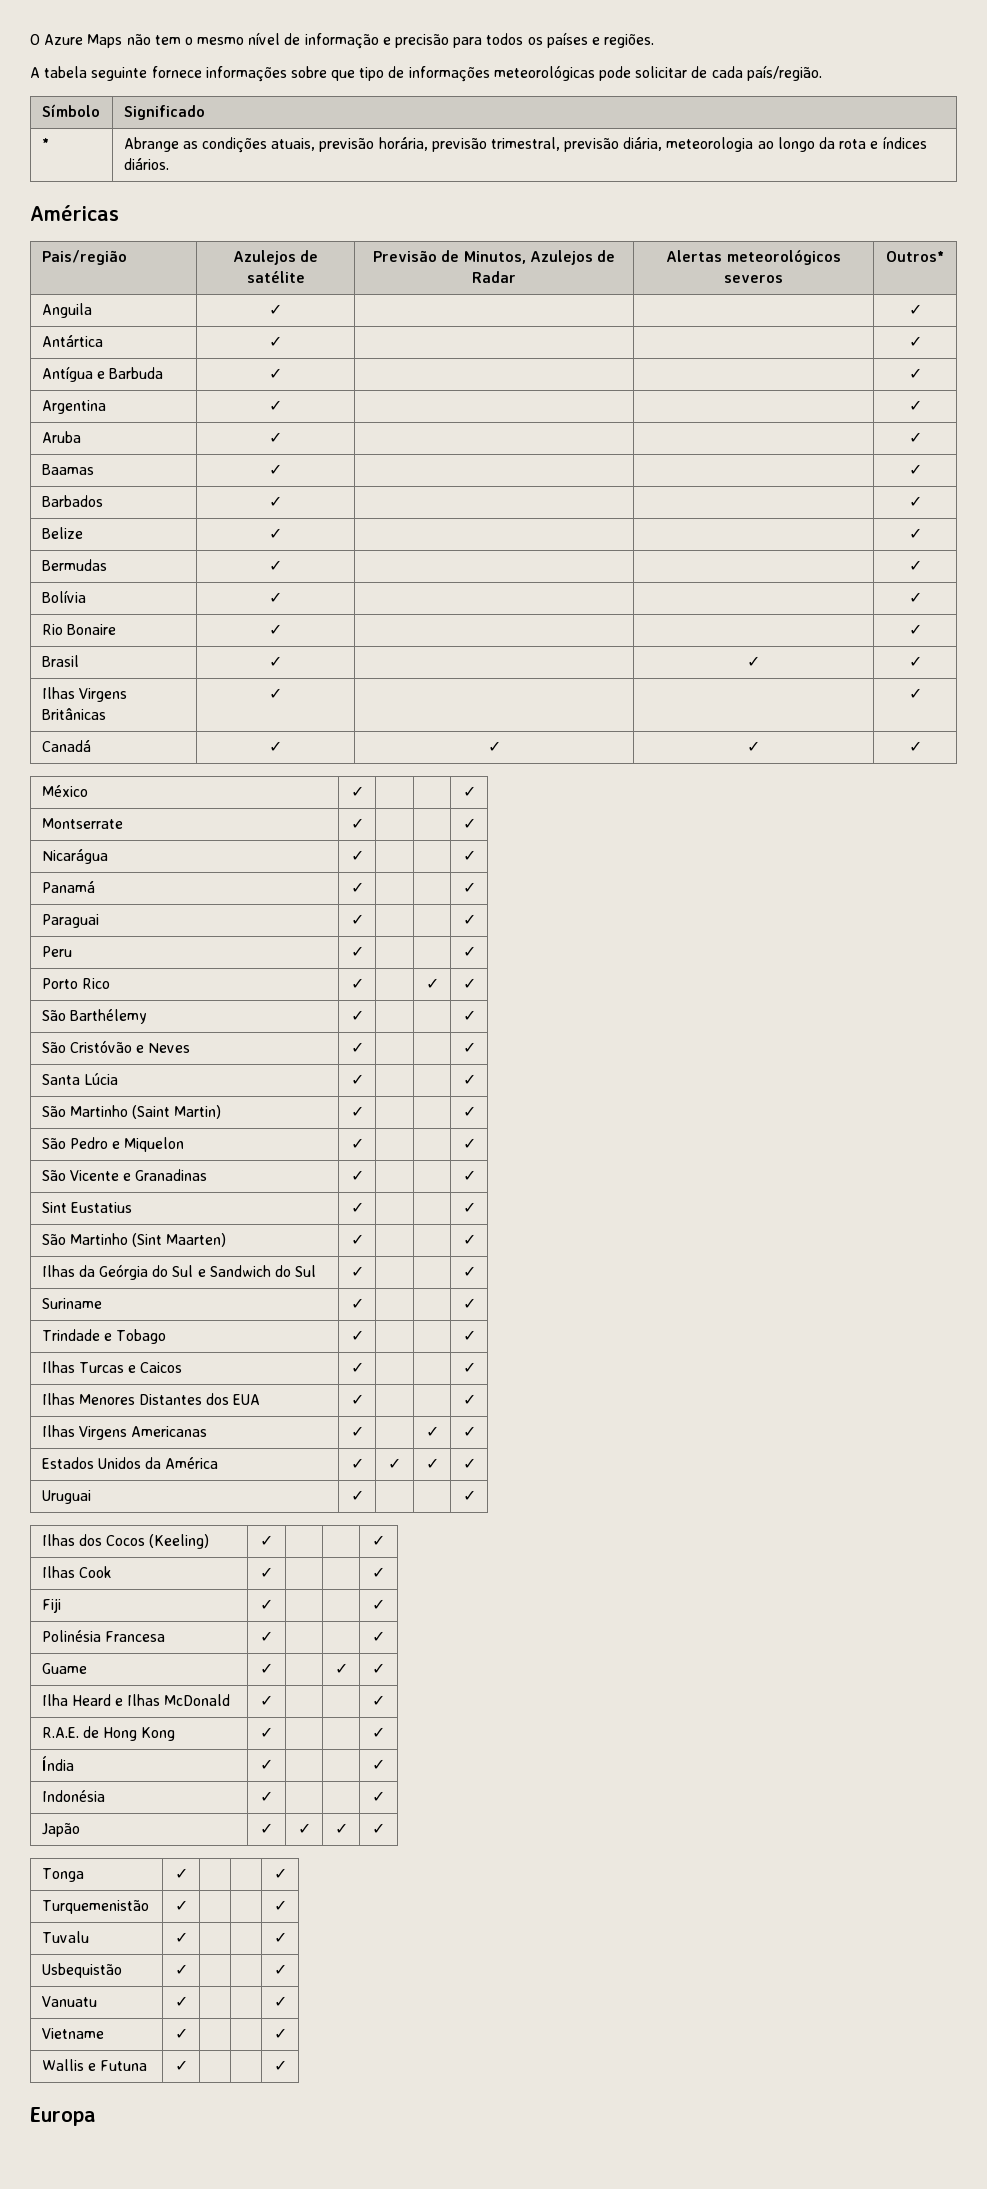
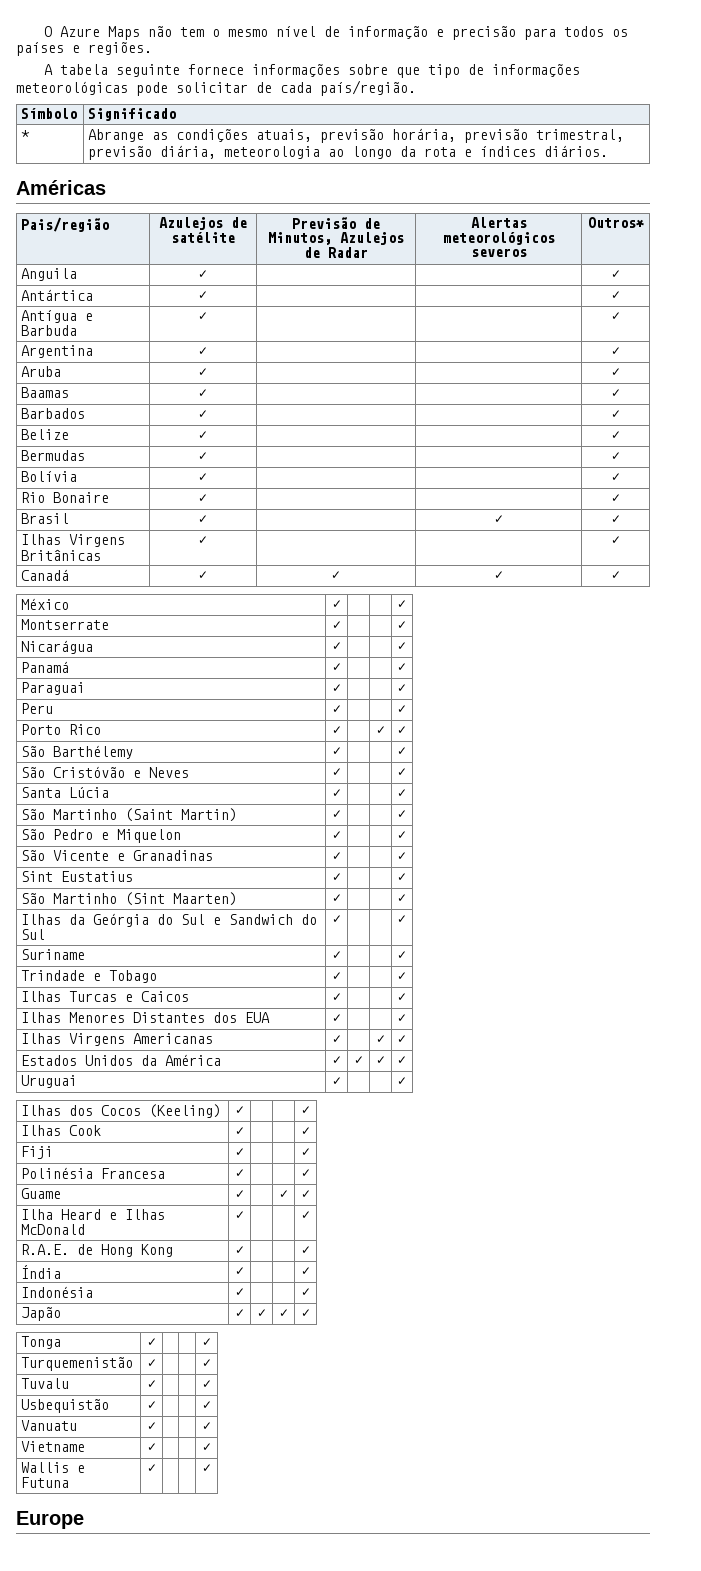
- Europa
+ Europe

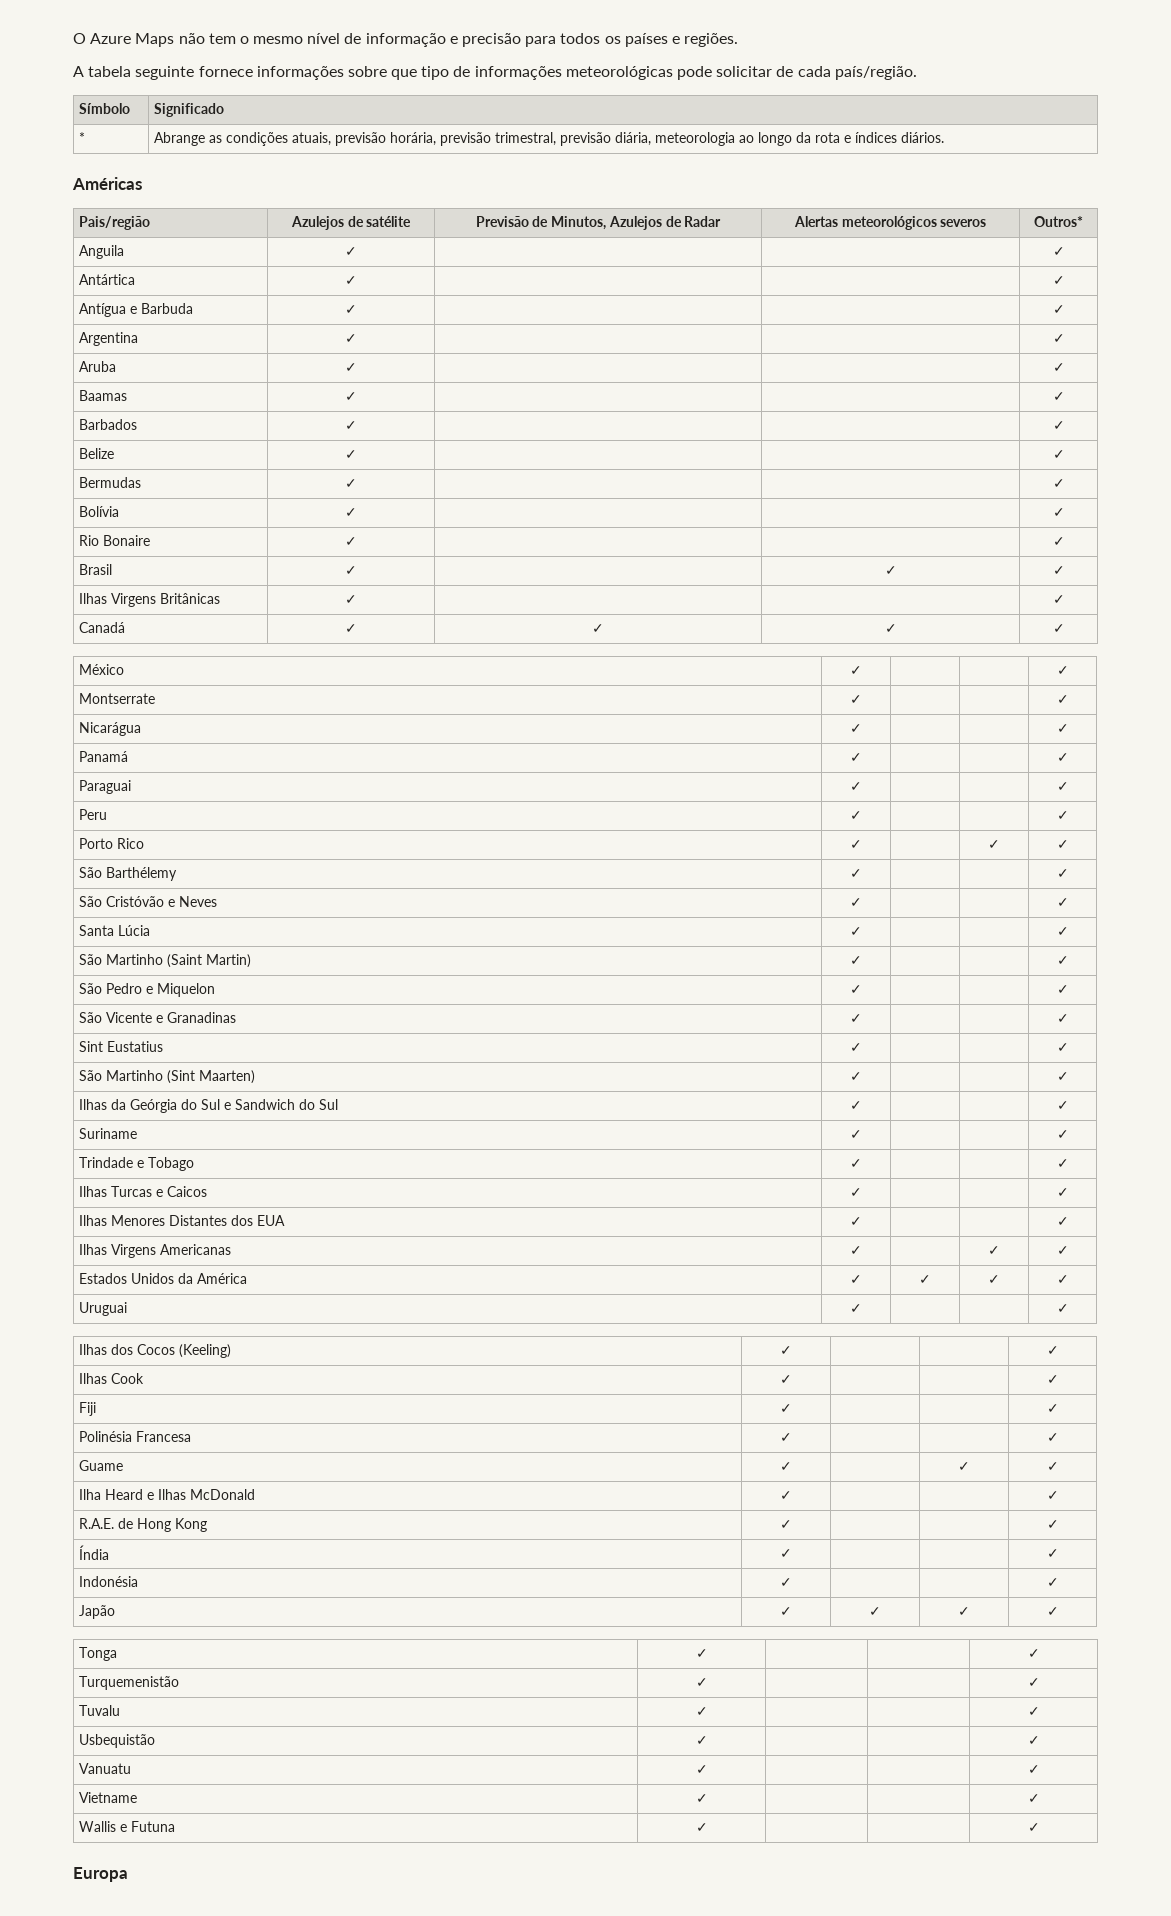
- Europe
+ Europa

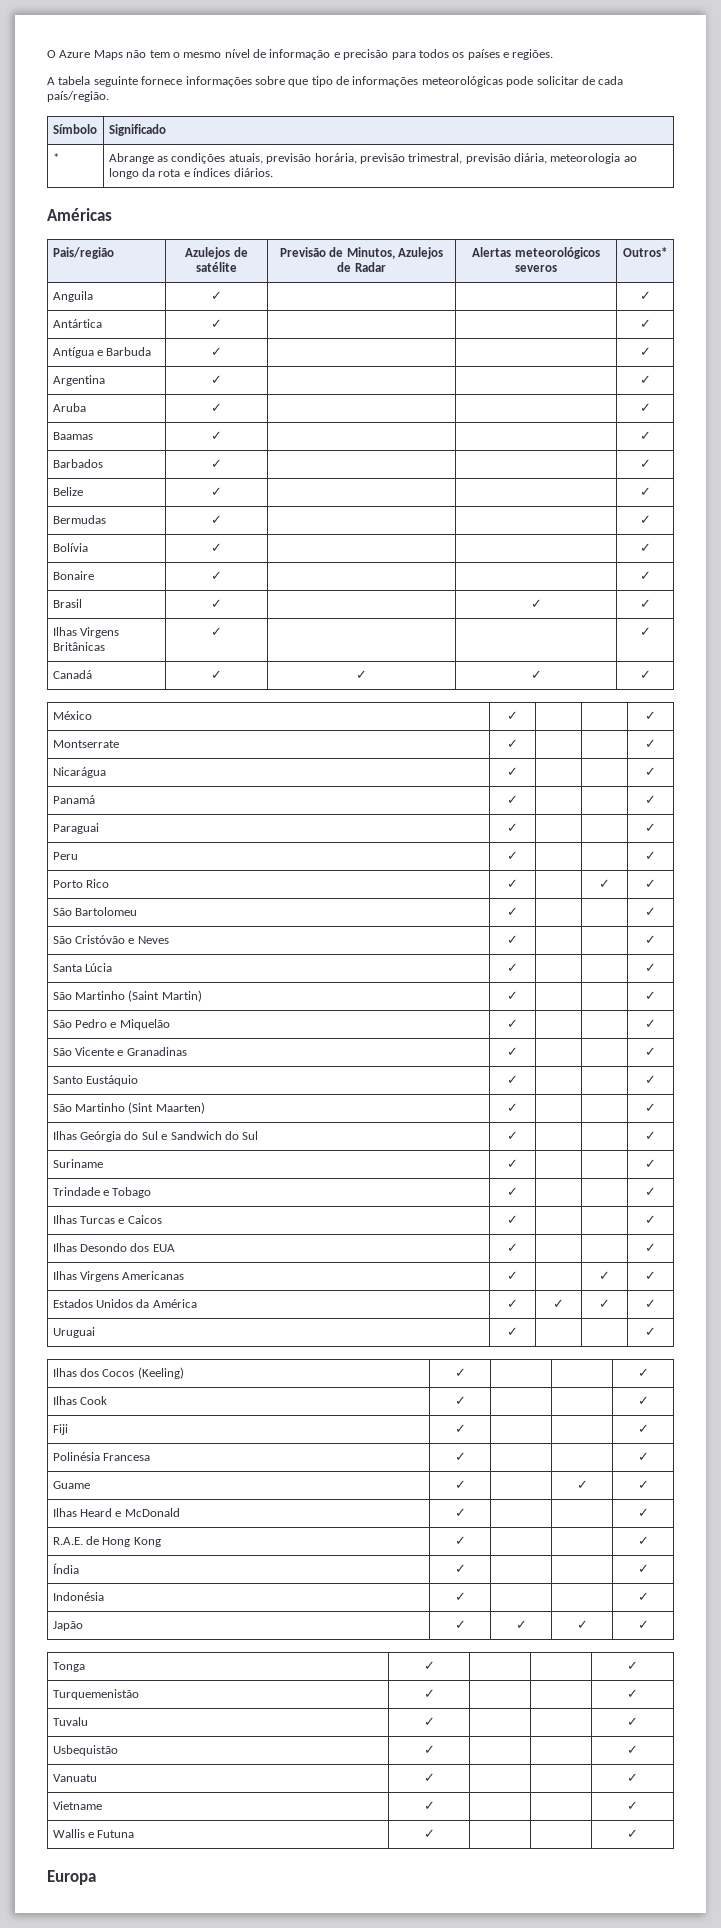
- Rio Bonaire | ✓ | | | ✓
+ Bonaire | ✓ | | | ✓
- São Barthélemy | ✓ | | | ✓
+ São Bartolomeu | ✓ | | | ✓
- São Pedro e Miquelon | ✓ | | | ✓
+ São Pedro e Miquelão | ✓ | | | ✓
- Sint Eustatius | ✓ | | | ✓
+ Santo Eustáquio | ✓ | | | ✓
- Ilhas da Geórgia do Sul e Sandwich do Sul | ✓ | | | ✓
+ Ilhas Geórgia do Sul e Sandwich do Sul | ✓ | | | ✓
- Ilhas Menores Distantes dos EUA | ✓ | | | ✓
+ Ilhas Desondo dos EUA | ✓ | | | ✓
- Ilha Heard e Ilhas McDonald | ✓ | | | ✓
+ Ilhas Heard e McDonald | ✓ | | | ✓

